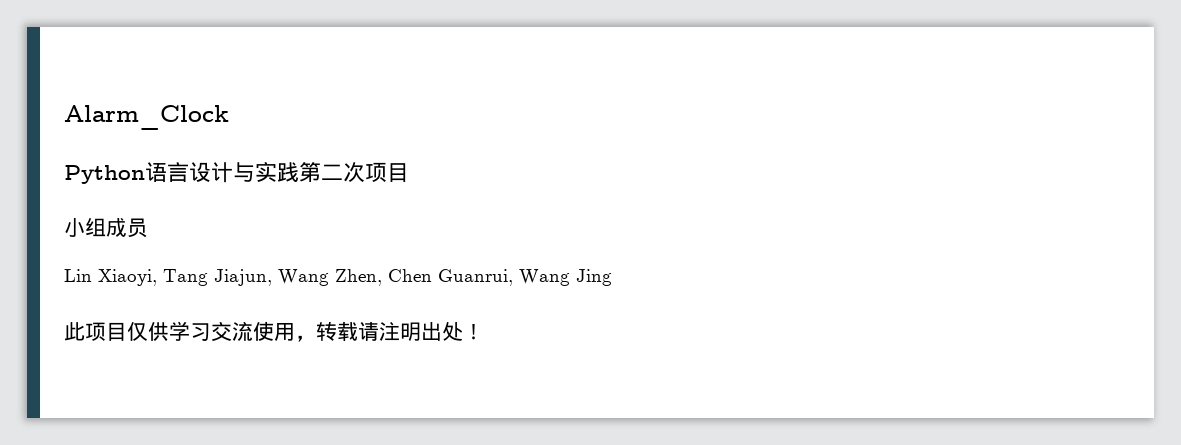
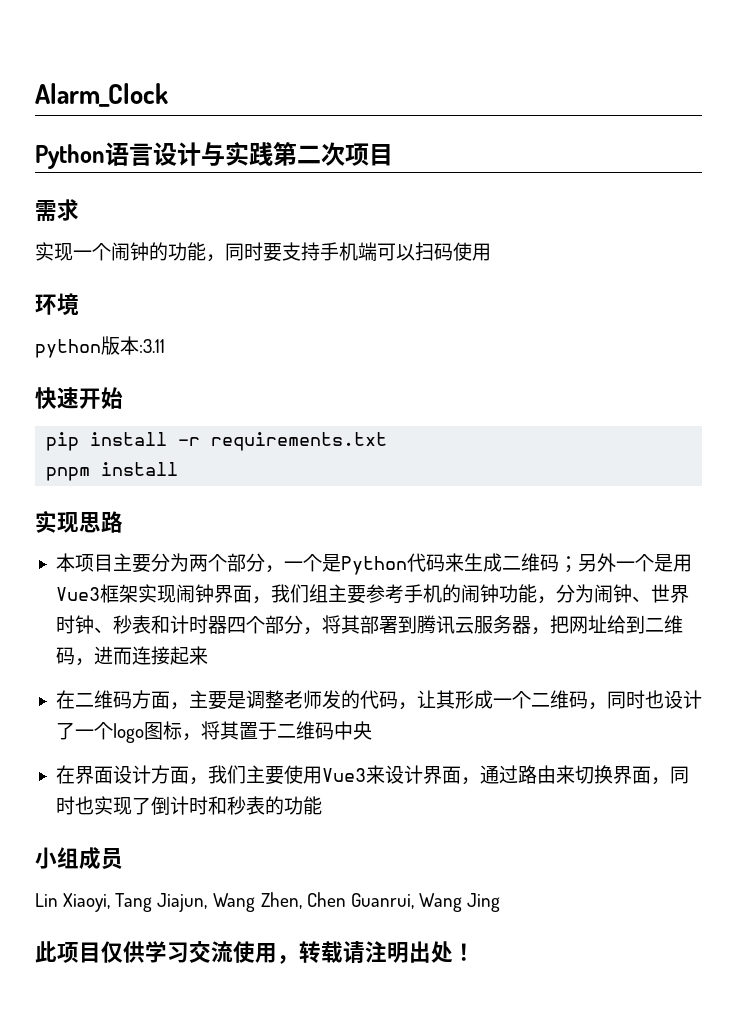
+ 需求
+ 实现一个闹钟的功能，同时要支持手机端可以扫码使用
+ 环境
+ python版本:3.11
+ 快速开始
+ pip install -r requirements.txt
+ pnpm install
+ 实现思路
+ 本项目主要分为两个部分，一个是Python代码来生成二维码；另外一个是用Vue3框架实现闹钟界面，我们组主要参考手机的闹钟功能，分为闹钟、世界时钟、秒表和计时器四个部分，将其部署到腾讯云服务器，把网址给到二维码，进而连接起来
+ 在二维码方面，主要是调整老师发的代码，让其形成一个二维码，同时也设计了一个logo图标，将其置于二维码中央
+ 在界面设计方面，我们主要使用Vue3来设计界面，通过路由来切换界面，同时也实现了倒计时和秒表的功能

